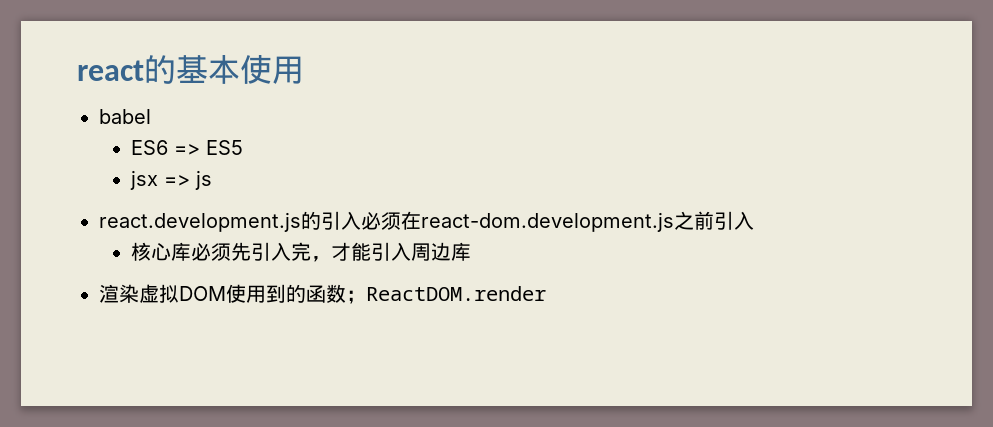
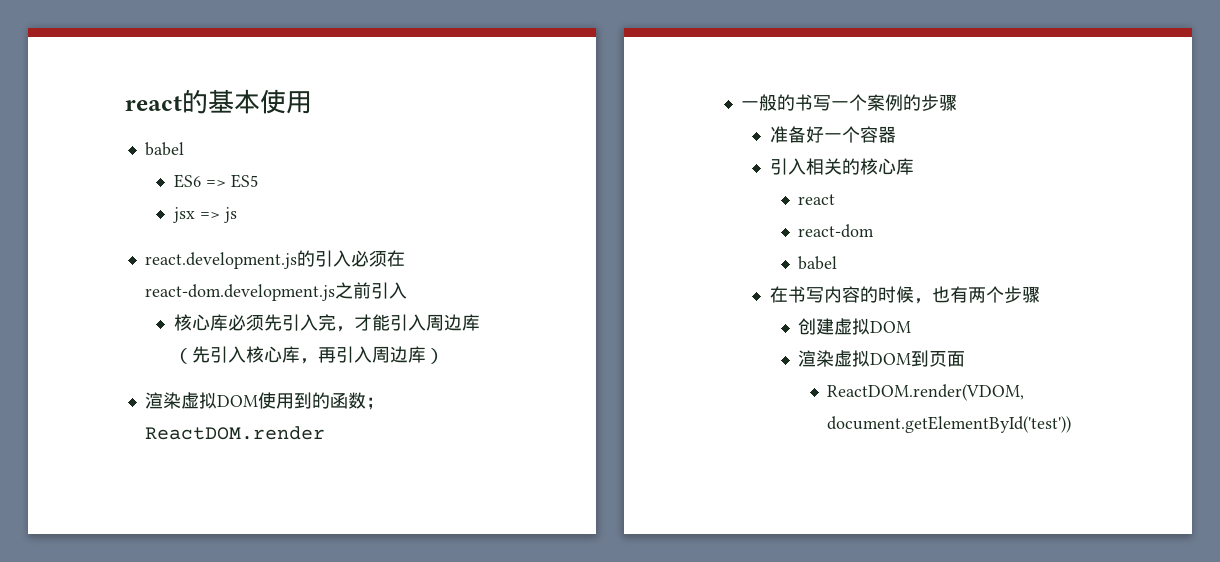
- 核心库必须先引入完，才能引入周边库
+ 核心库必须先引入完，才能引入周边库（先引入核心库，再引入周边库）
+ 一般的书写一个案例的步骤
+ 准备好一个容器
+ 引入相关的核心库
+ react
+ react-dom
+ babel
+ 在书写内容的时候，也有两个步骤
+ 创建虚拟DOM
+ 渲染虚拟DOM到页面
+ ReactDOM.render(VDOM, document.getElementById('test'))

